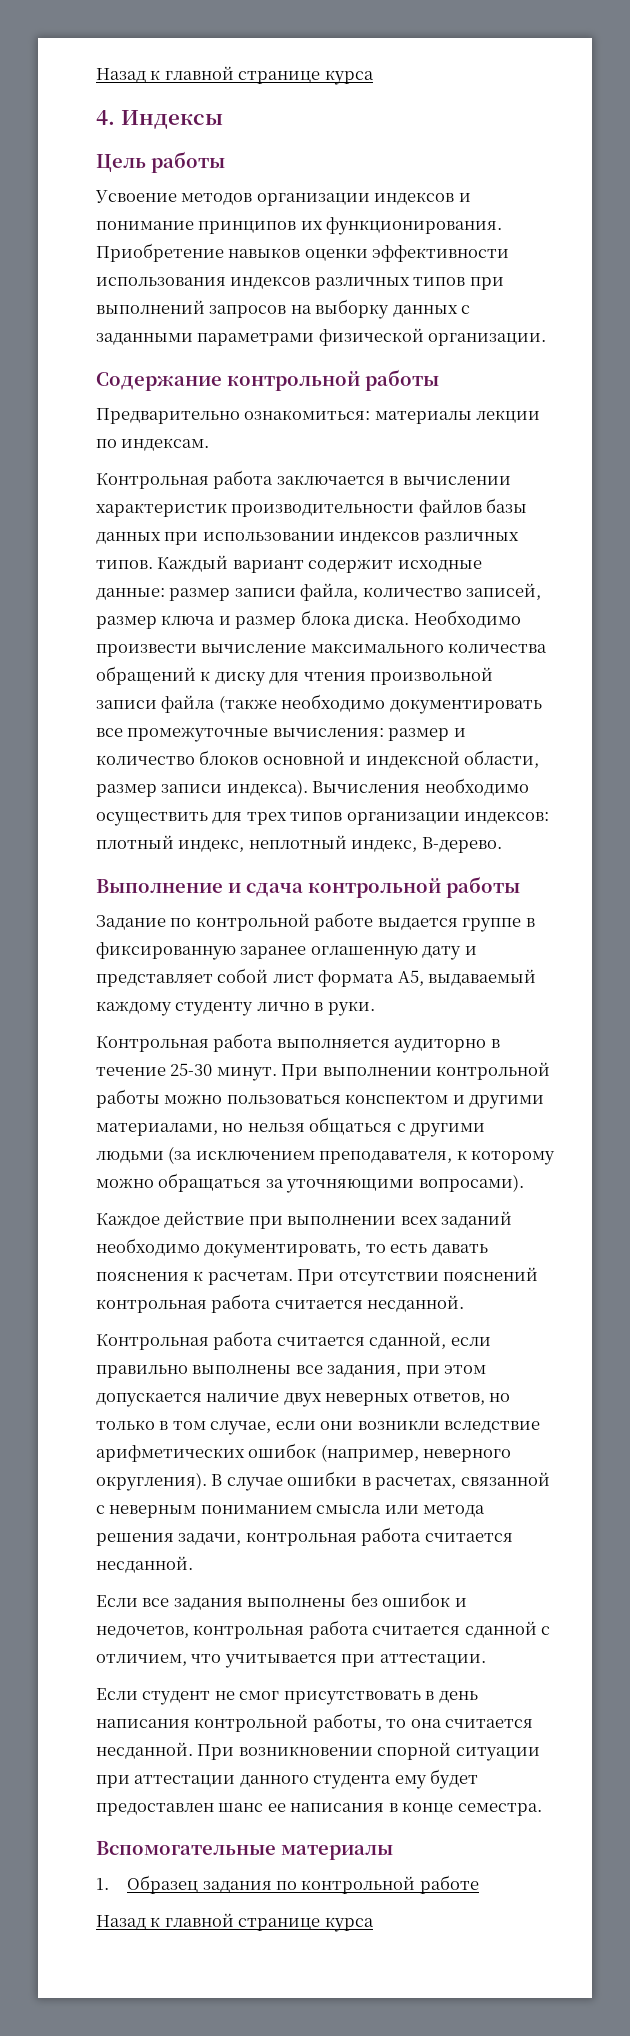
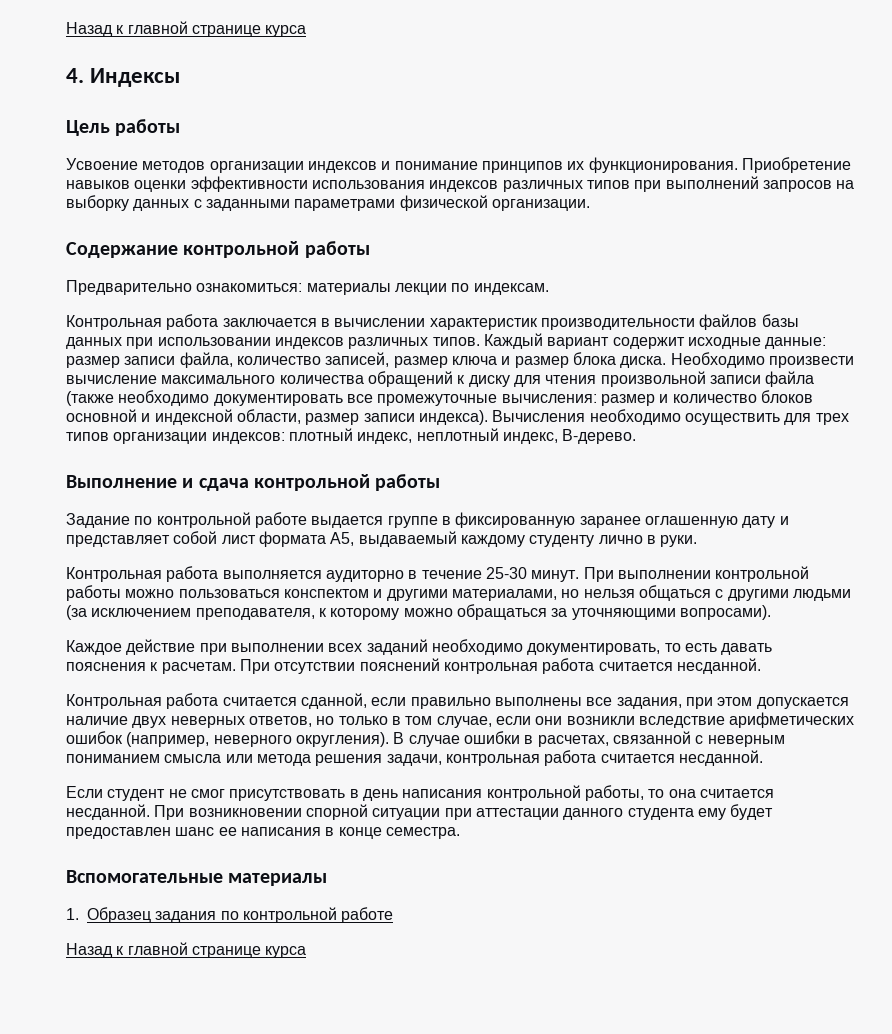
- Если все задания выполнены без ошибок и недочетов, контрольная работа считается сданной с отличием, что учитывается при аттестации.

